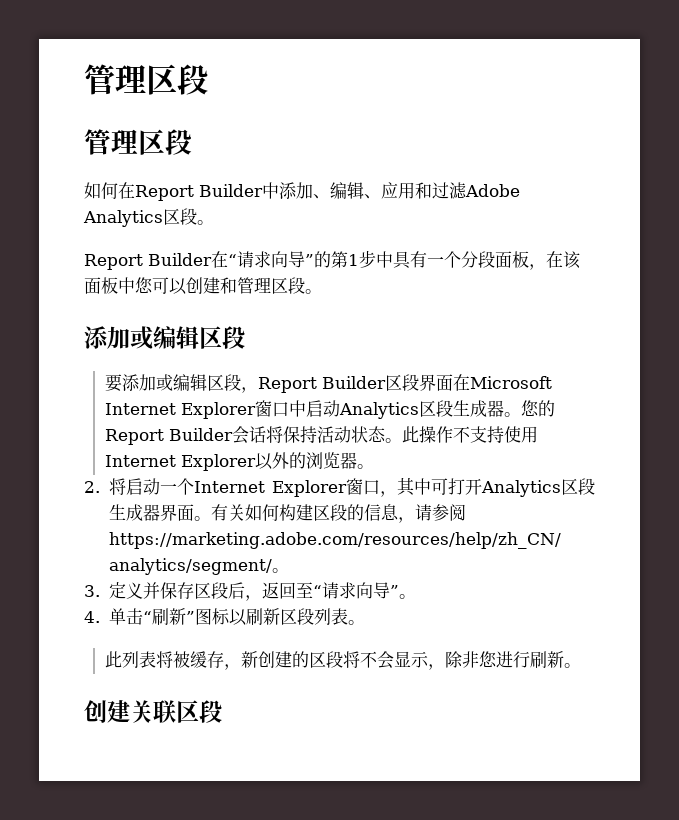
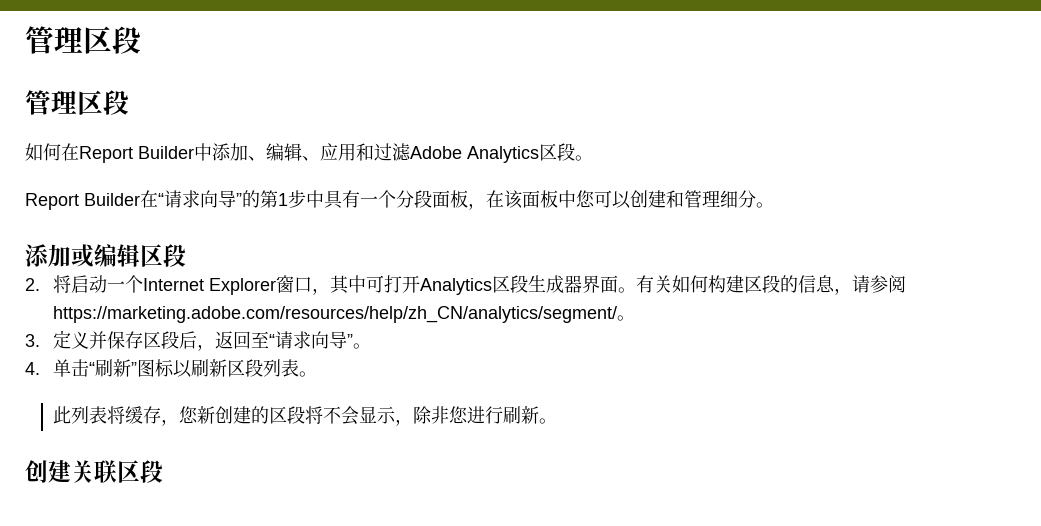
- Report Builder在“请求向导”的第1步中具有一个分段面板，在该面板中您可以创建和管理区段。
+ Report Builder在“请求向导”的第1步中具有一个分段面板，在该面板中您可以创建和管理细分。
- 要添加或编辑区段，Report Builder区段界面在Microsoft Internet Explorer窗口中启动Analytics区段生成器。您的Report Builder会话将保持活动状态。此操作不支持使用Internet Explorer以外的浏览器。
- 此列表将被缓存，新创建的区段将不会显示，除非您进行刷新。
+ 此列表将缓存，您新创建的区段将不会显示，除非您进行刷新。

